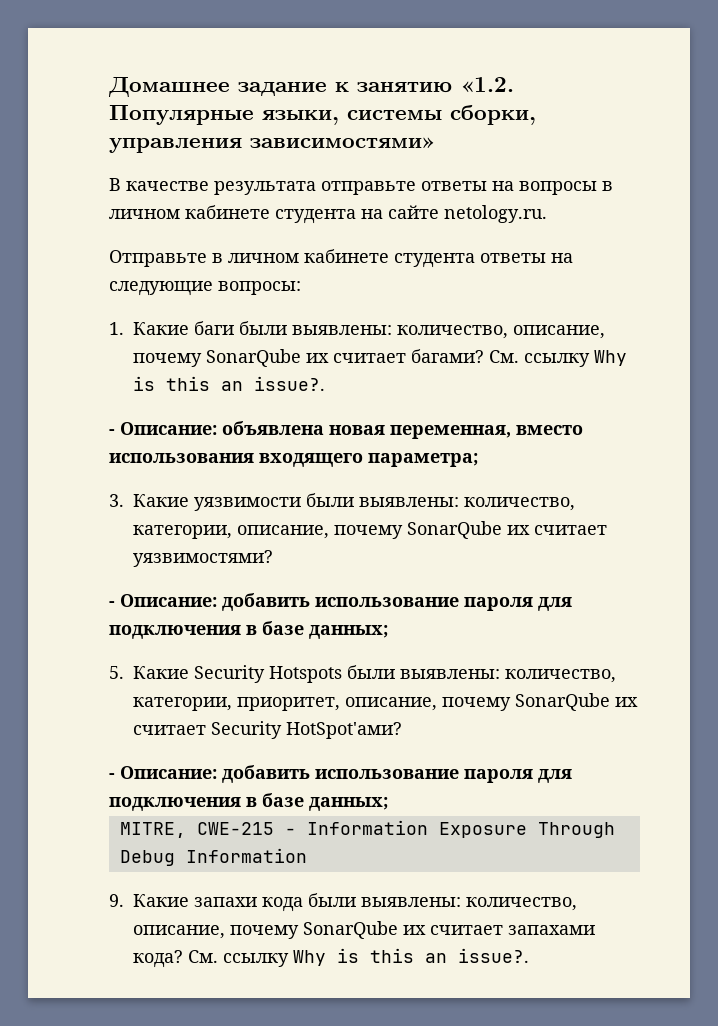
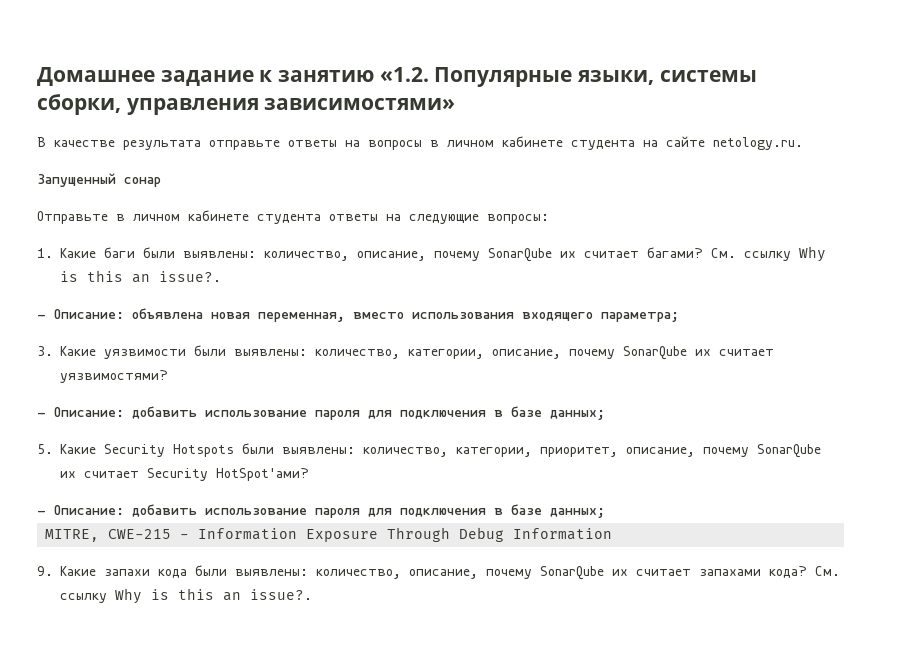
+ Запущенный сонар

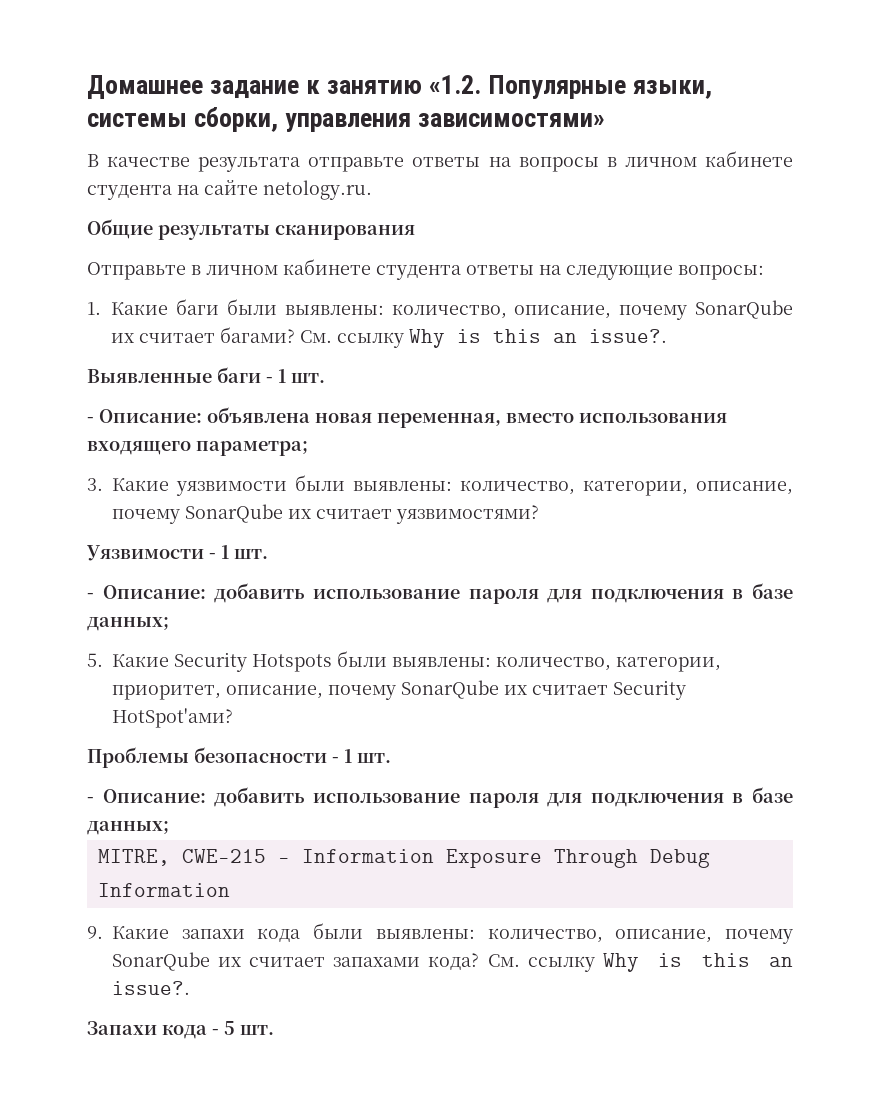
- Запущенный сонар
+ Общие результаты сканирования
+ Выявленные баги - 1 шт.
+ Уязвимости - 1 шт.
+ Проблемы безопасности - 1 шт.
+ Запахи кода - 5 шт.

